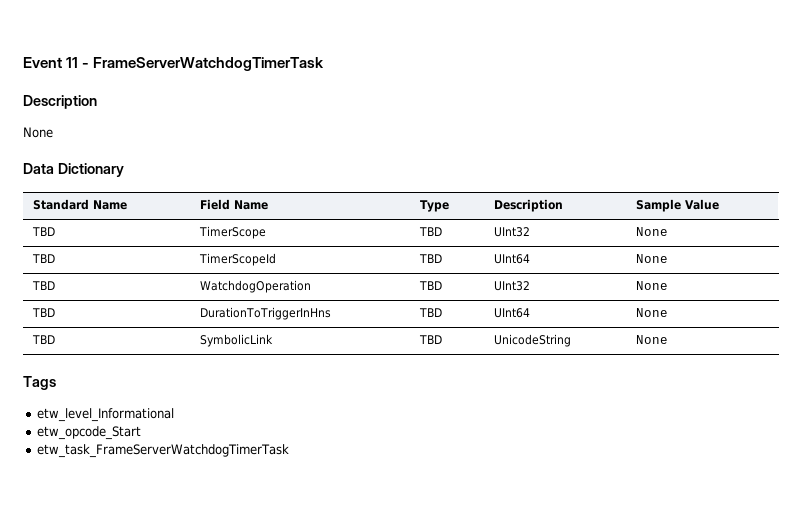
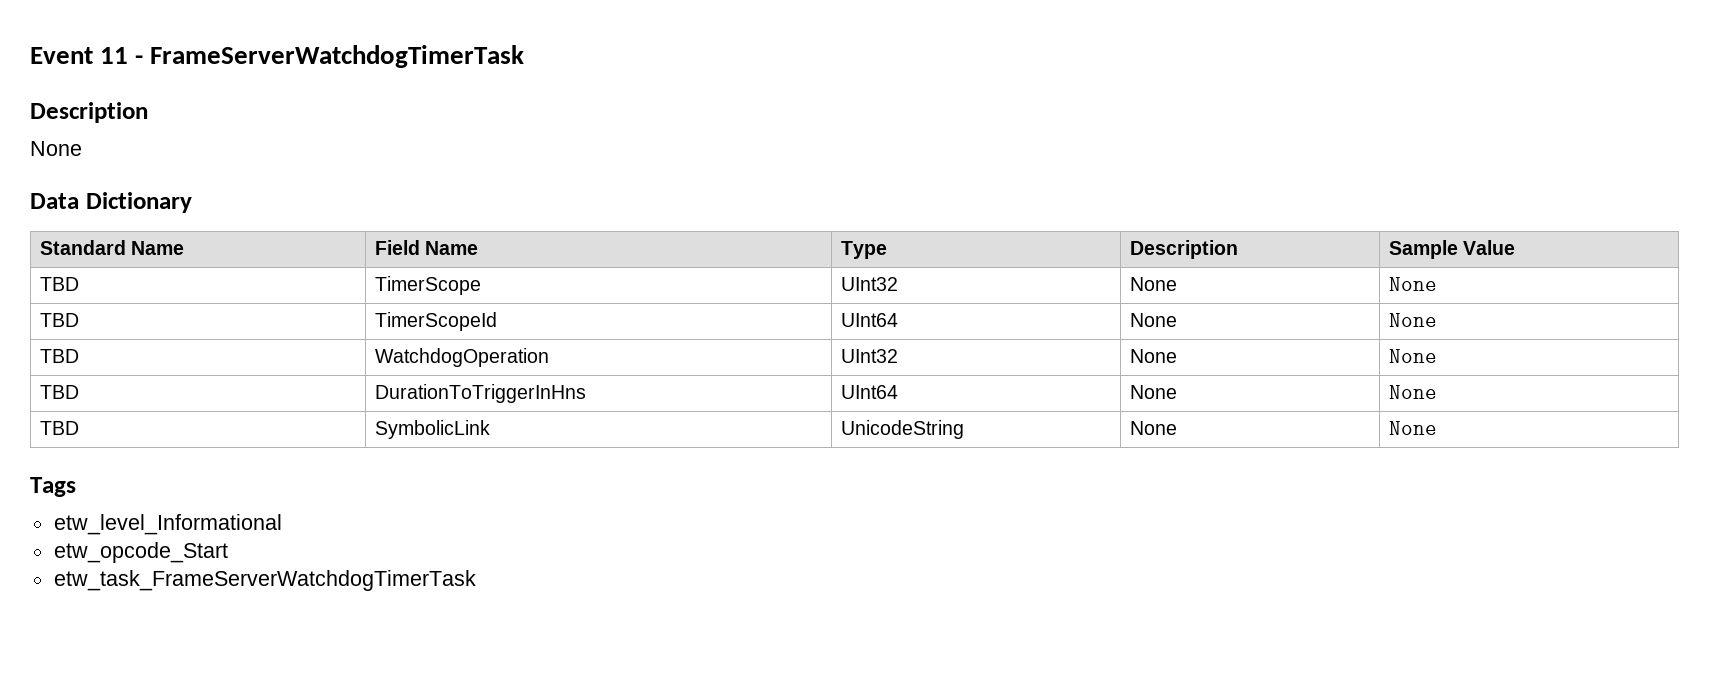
- TBD | TimerScope | TBD | UInt32 | None
+ TBD | TimerScope | UInt32 | None | None
- TBD | TimerScopeId | TBD | UInt64 | None
+ TBD | TimerScopeId | UInt64 | None | None
- TBD | WatchdogOperation | TBD | UInt32 | None
+ TBD | WatchdogOperation | UInt32 | None | None
- TBD | DurationToTriggerInHns | TBD | UInt64 | None
+ TBD | DurationToTriggerInHns | UInt64 | None | None
- TBD | SymbolicLink | TBD | UnicodeString | None
+ TBD | SymbolicLink | UnicodeString | None | None

